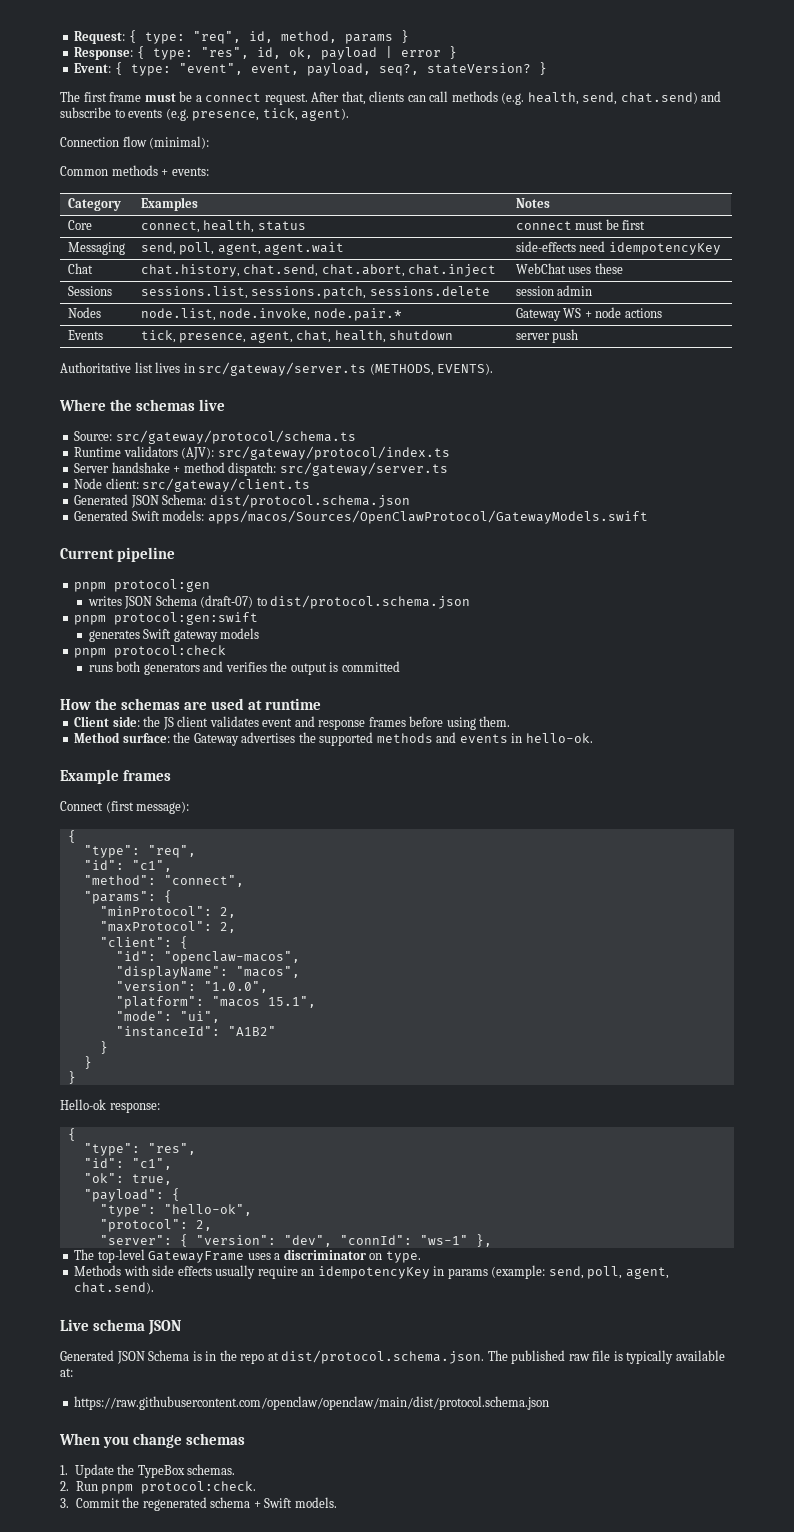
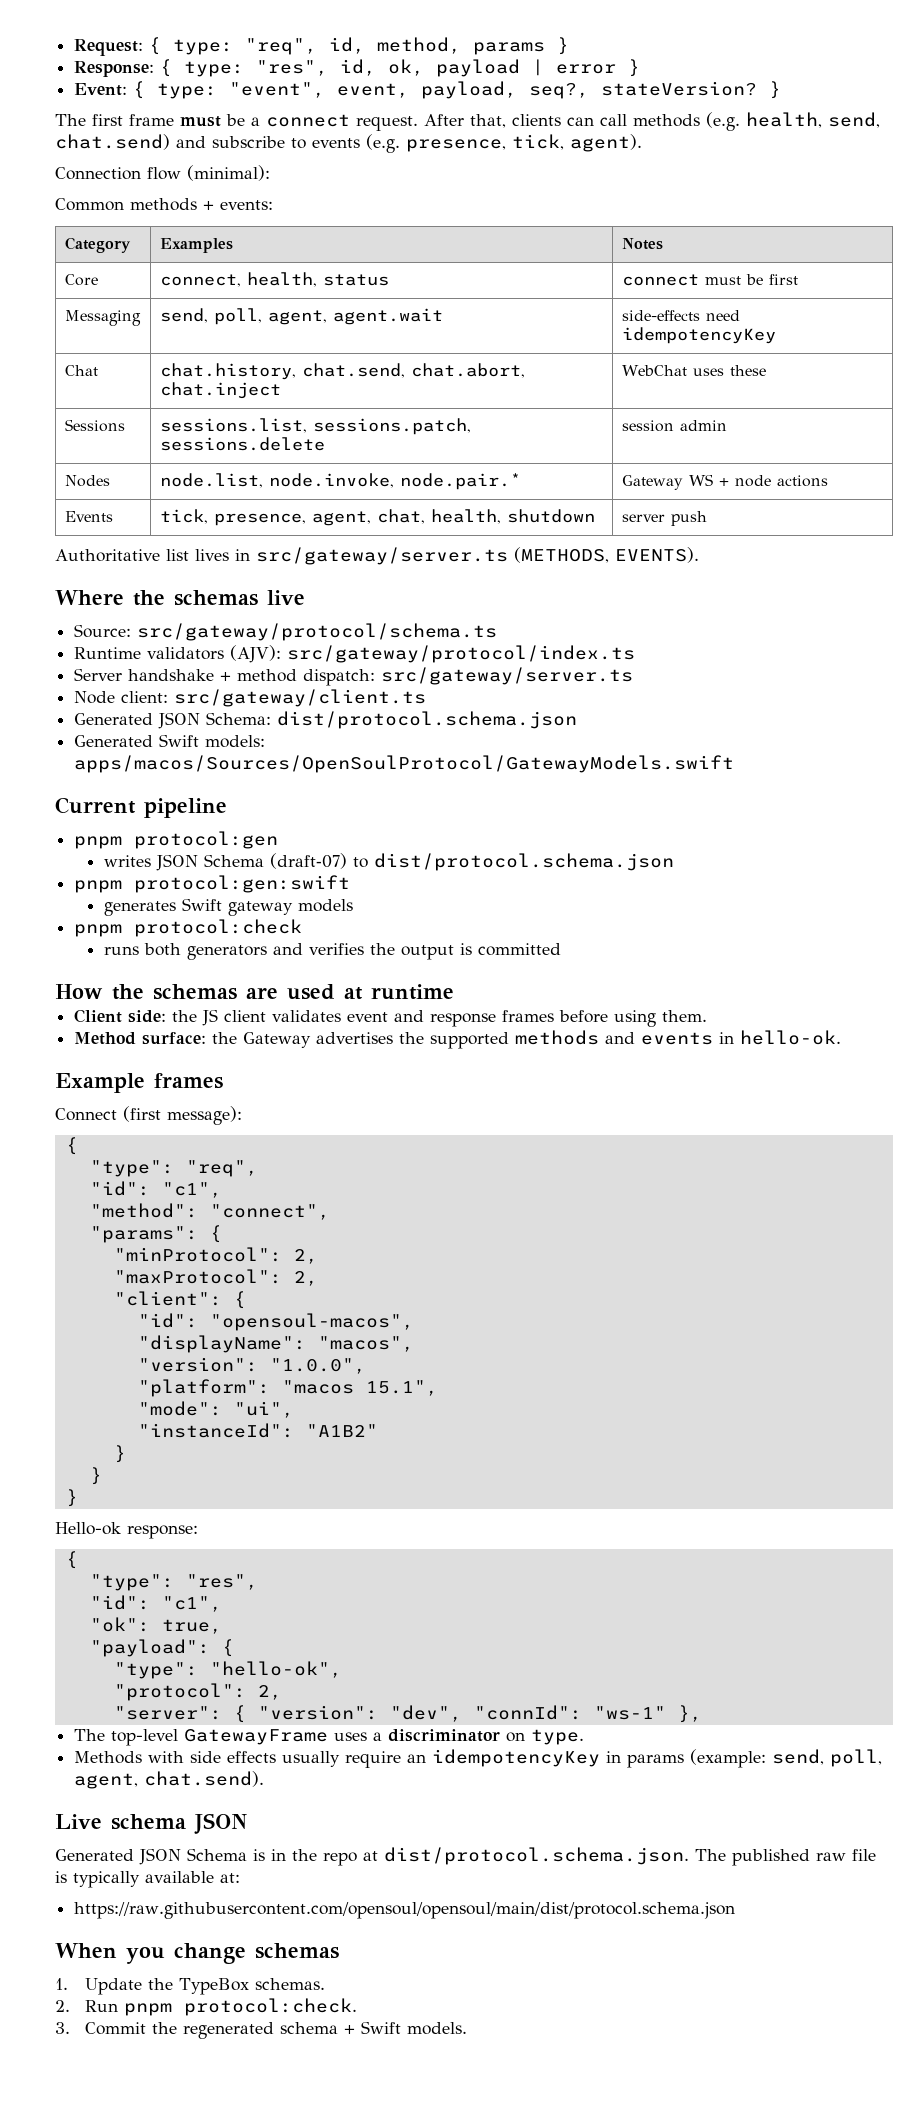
- Generated Swift models: apps/macos/Sources/OpenClawProtocol/GatewayModels.swift
+ Generated Swift models: apps/macos/Sources/OpenSoulProtocol/GatewayModels.swift
- "id": "openclaw-macos",
+ "id": "opensoul-macos",
- https://raw.githubusercontent.com/openclaw/openclaw/main/dist/protocol.schema.json
+ https://raw.githubusercontent.com/opensoul/opensoul/main/dist/protocol.schema.json

